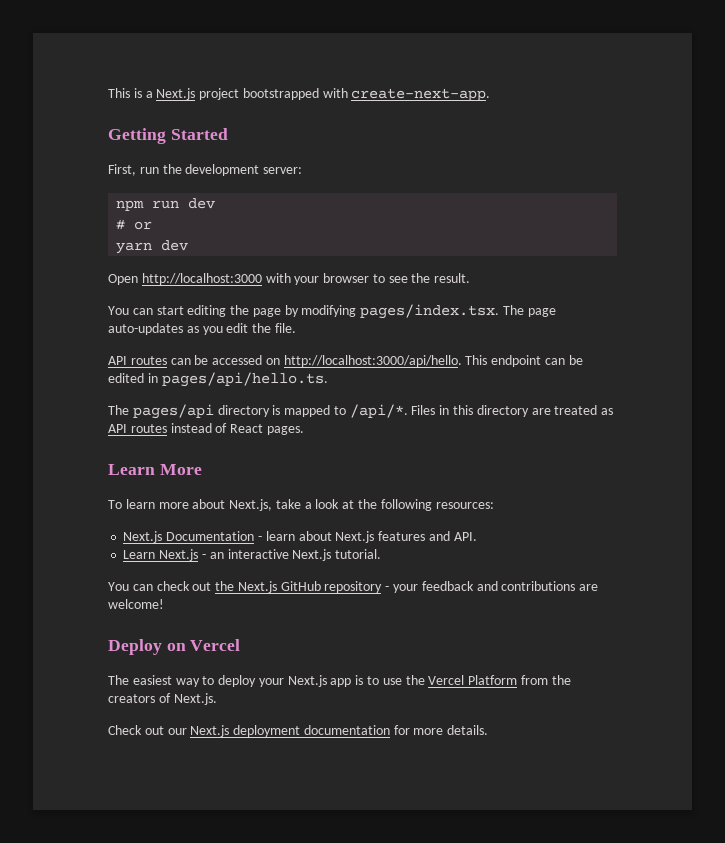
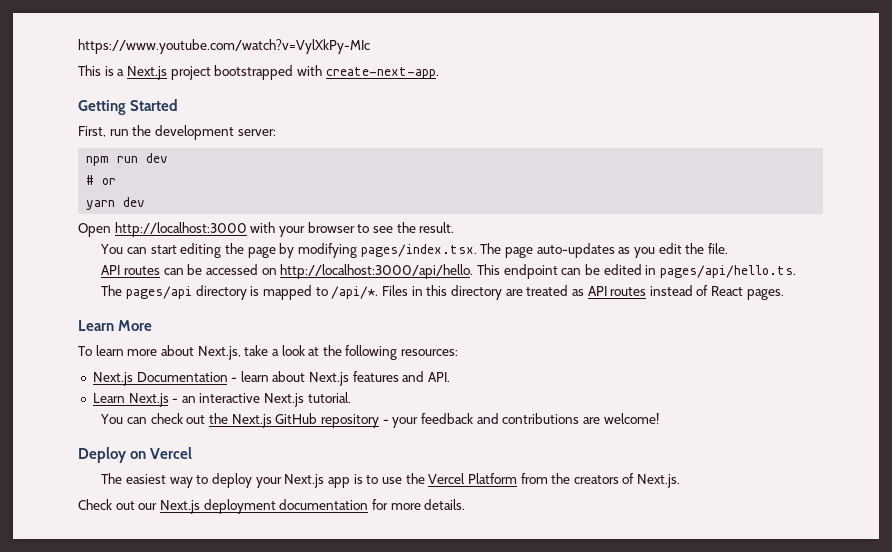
+ https://www.youtube.com/watch?v=VylXkPy-MIc

